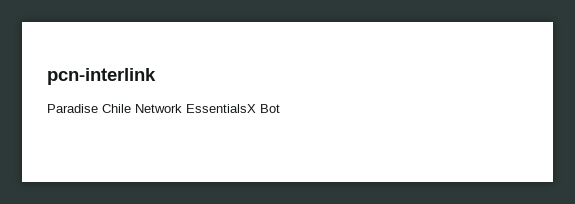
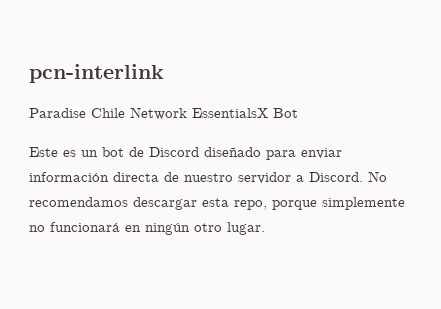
+ Este es un bot de Discord diseñado para enviar información directa de nuestro servidor a Discord. No recomendamos descargar esta repo, porque simplemente no funcionará en ningún otro lugar.

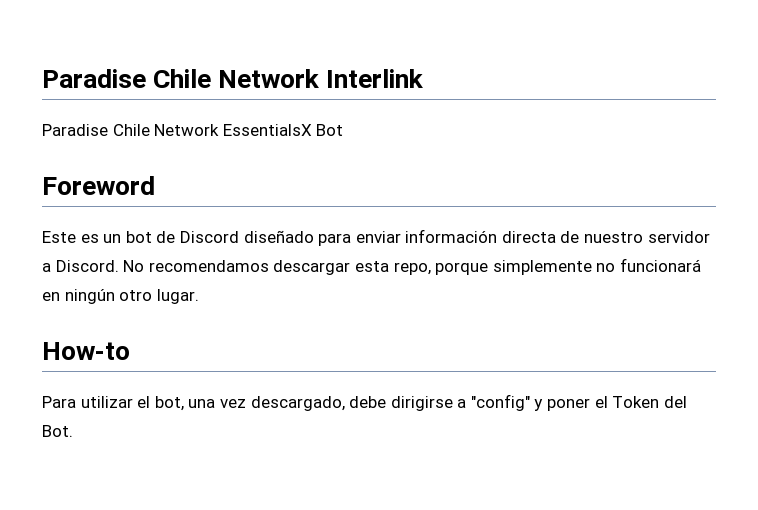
- pcn-interlink
+ Paradise Chile Network Interlink
+ Foreword
+ How-to
+ Para utilizar el bot, una vez descargado, debe dirigirse a "config" y poner el Token del Bot.

